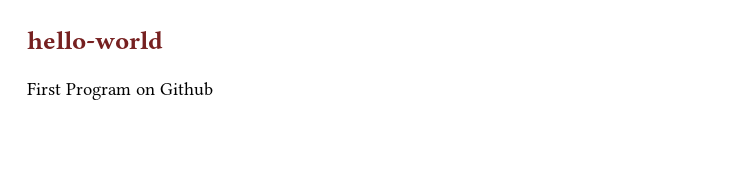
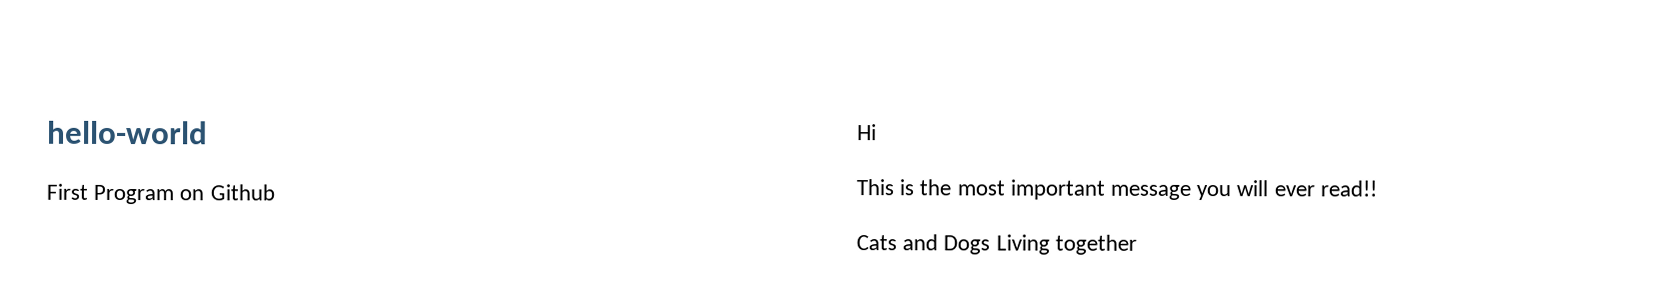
+ Hi
+ This is the most important message you will ever read!!
+ Cats and Dogs Living together

